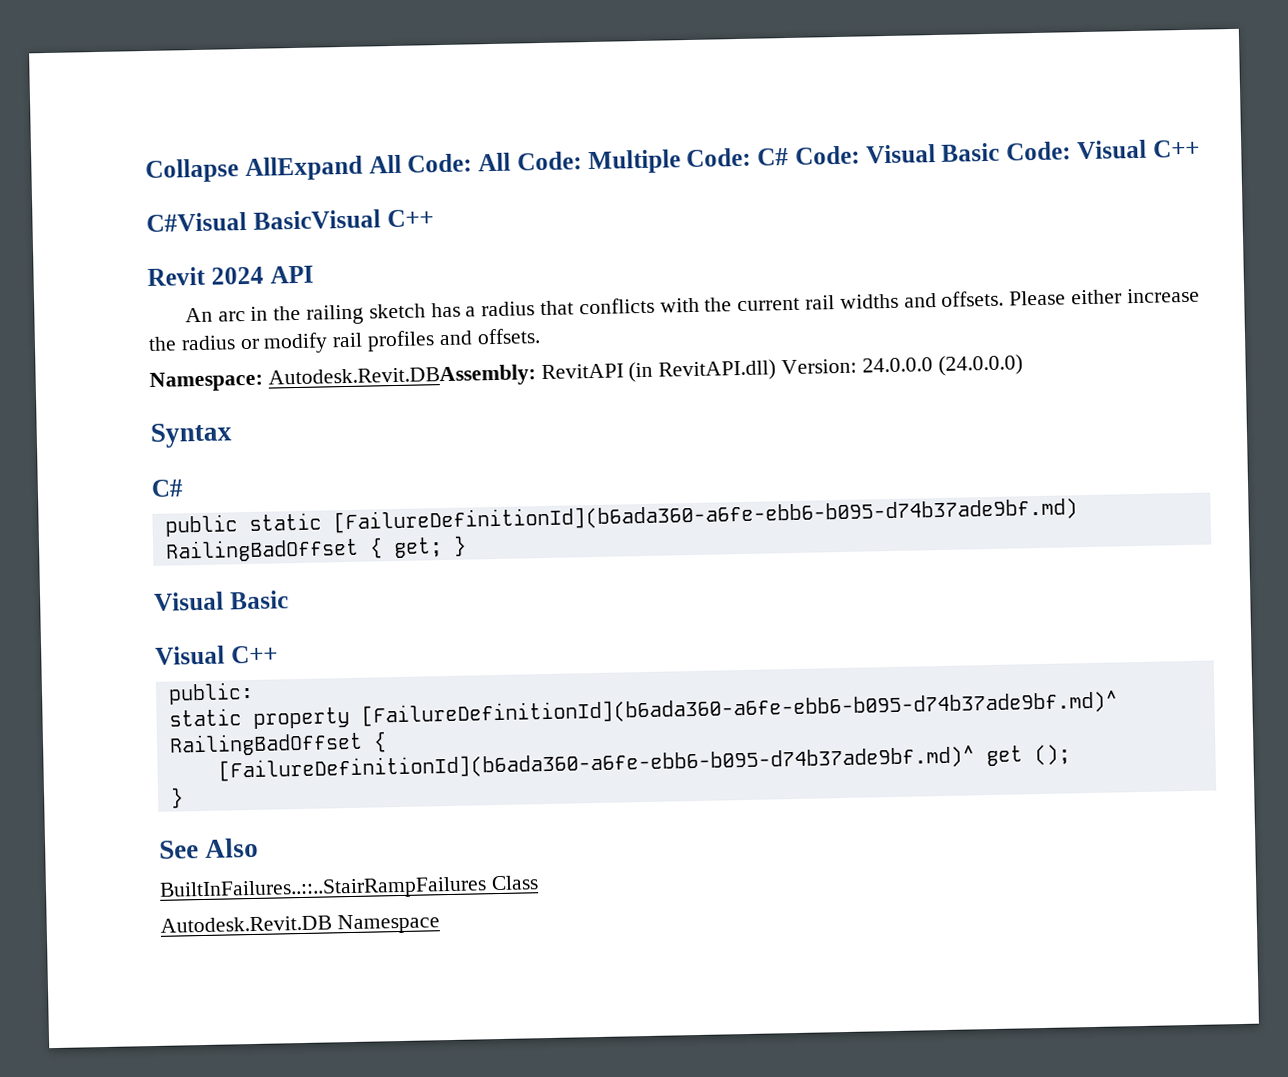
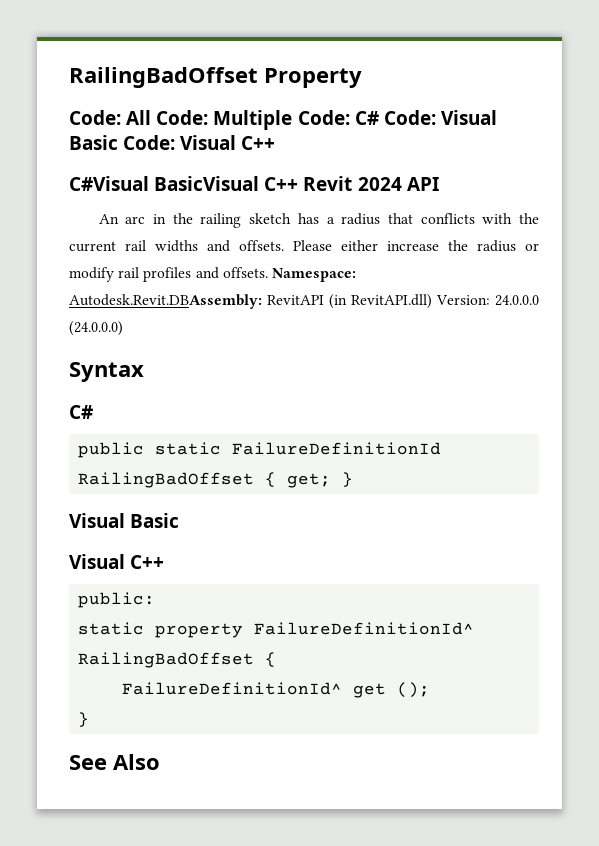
- Collapse AllExpand All Code: All Code: Multiple Code: C# Code: Visual Basic Code: Visual C++
+ RailingBadOffset Property
+ Code: All Code: Multiple Code: C# Code: Visual Basic Code: Visual C++
- C#Visual BasicVisual C++
- Revit 2024 API
+ C#Visual BasicVisual C++ Revit 2024 API
- Please either increase the radius or modify rail profiles and offsets.
- Namespace: Autodesk.Revit.DBAssembly: RevitAPI (in RevitAPI.dll) Version: 24.0.0.0 (24.0.0.0)
+ Please either increase the radius or modify rail profiles and offsets. Namespace: Autodesk.Revit.DBAssembly: RevitAPI (in RevitAPI.dll) Version: 24.0.0.0 (24.0.0.0)
- public static [FailureDefinitionId](b6ada360-a6fe-ebb6-b095-d74b37ade9bf.md) RailingBadOffset { get; }
+ public static FailureDefinitionId RailingBadOffset { get; }
- static property [FailureDefinitionId](b6ada360-a6fe-ebb6-b095-d74b37ade9bf.md)^ RailingBadOffset {
+ static property FailureDefinitionId^ RailingBadOffset {
- [FailureDefinitionId](b6ada360-a6fe-ebb6-b095-d74b37ade9bf.md)^ get ();
+ FailureDefinitionId^ get ();
- BuiltInFailures..::..StairRampFailures Class
- Autodesk.Revit.DB Namespace

